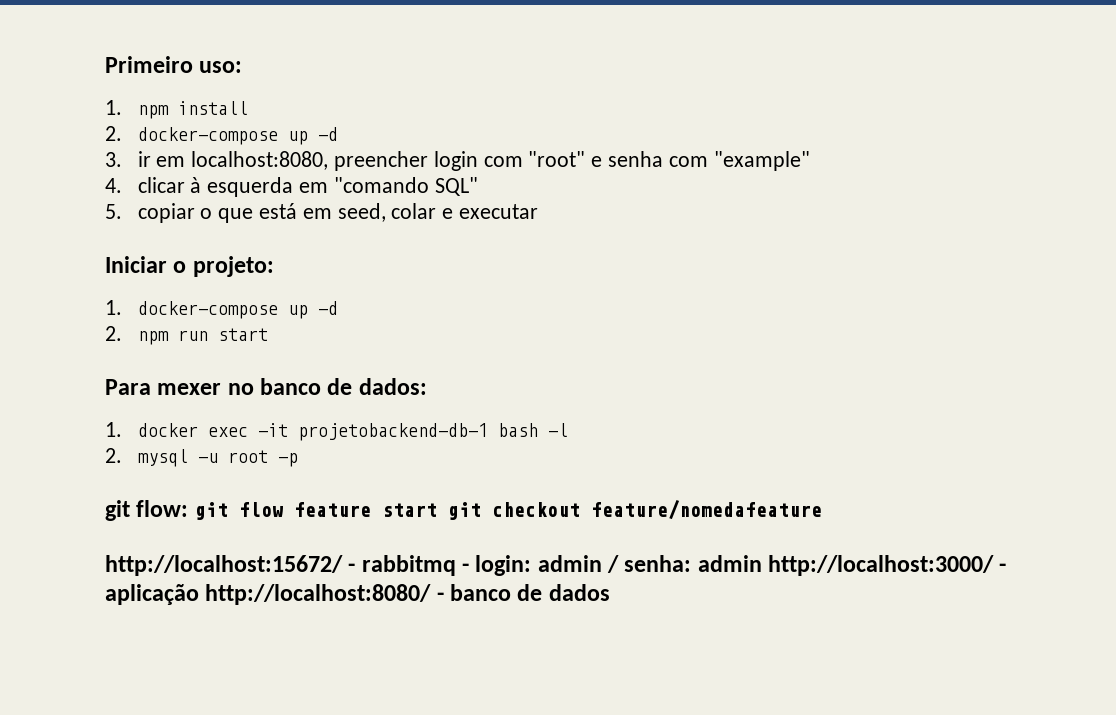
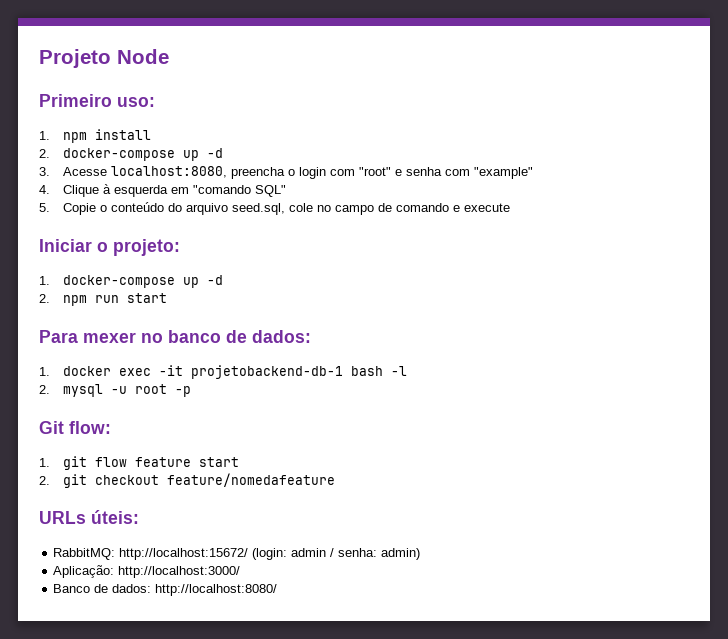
+ Projeto Node
- 3. ir em localhost:8080, preencher login com "root" e senha com "example"
+ 3. Acesse localhost:8080, preencha o login com "root" e senha com "example"
- 4. clicar à esquerda em "comando SQL"
+ 4. Clique à esquerda em "comando SQL"
- 5. copiar o que está em seed, colar e executar
+ 5. Copie o conteúdo do arquivo seed.sql, cole no campo de comando e execute
- git flow: git flow feature start git checkout feature/nomedafeature
+ Git flow:
+ 1. git flow feature start
+ 2. git checkout feature/nomedafeature
- http://localhost:15672/ - rabbitmq - login: admin / senha: admin http://localhost:3000/ - aplicação http://localhost:8080/ - banco de dados
+ URLs úteis:
+ RabbitMQ: http://localhost:15672/ (login: admin / senha: admin)
+ Aplicação: http://localhost:3000/
+ Banco de dados: http://localhost:8080/

